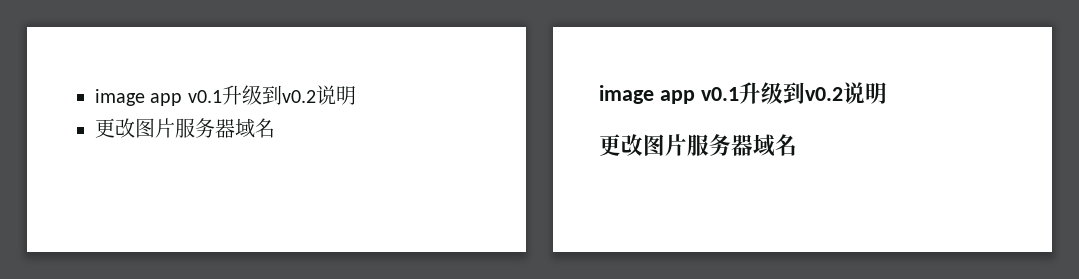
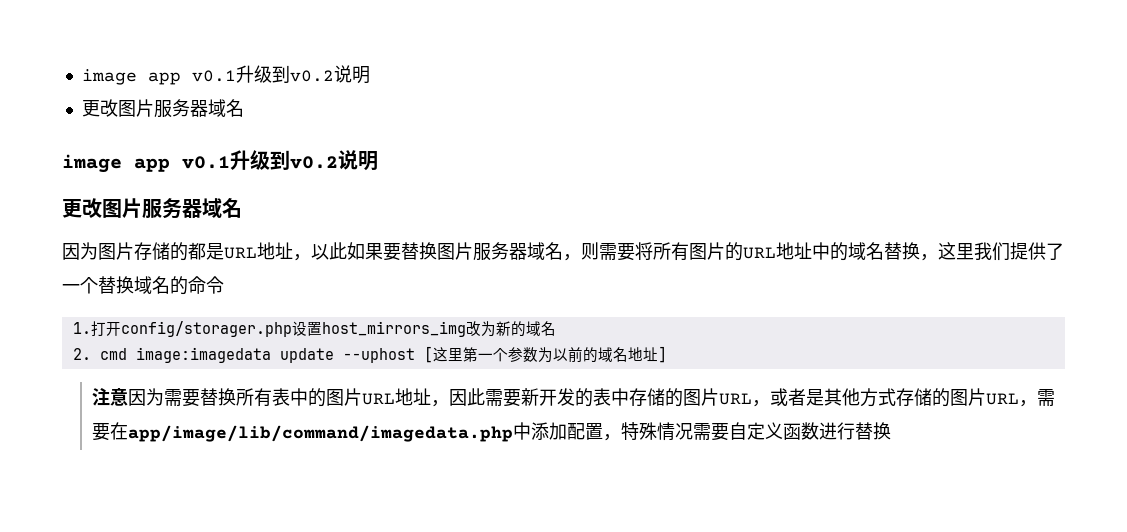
+ 因为图片存储的都是URL地址，以此如果要替换图片服务器域名，则需要将所有图片的URL地址中的域名替换，这里我们提供了一个替换域名的命令
+ 1.打开config/storager.php设置host_mirrors_img改为新的域名
+ 2. cmd image:imagedata update --uphost [这里第一个参数为以前的域名地址]
+ 注意因为需要替换所有表中的图片URL地址，因此需要新开发的表中存储的图片URL，或者是其他方式存储的图片URL，需要在app/image/lib/command/imagedata.php中添加配置，特殊情况需要自定义函数进行替换

